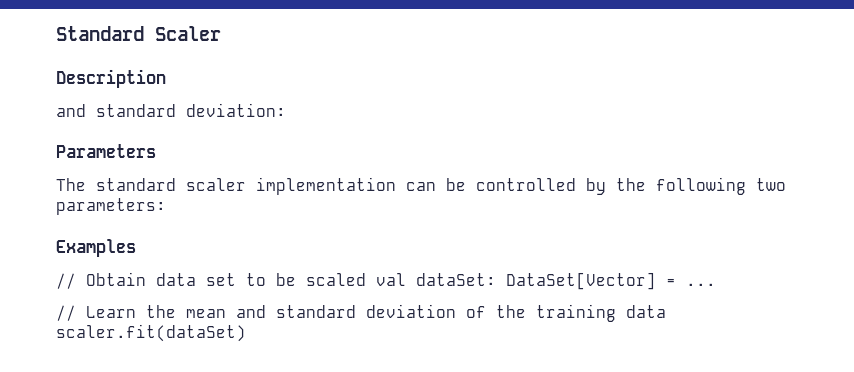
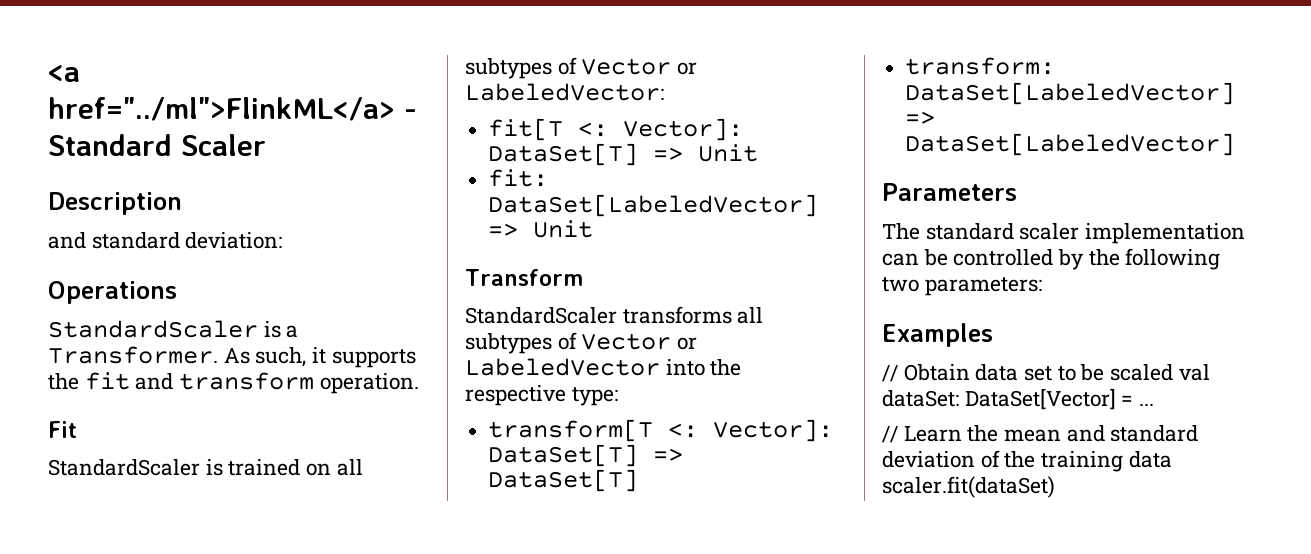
- Standard Scaler
+ <a href="../ml">FlinkML</a> - Standard Scaler
+ Operations
+ StandardScaler is a Transformer. As such, it supports the fit and transform operation.
+ Fit
+ StandardScaler is trained on all subtypes of Vector or LabeledVector:
+ fit[T <: Vector]: DataSet[T] => Unit
+ fit: DataSet[LabeledVector] => Unit
+ Transform
+ StandardScaler transforms all subtypes of Vector or LabeledVector into the respective type:
+ transform[T <: Vector]: DataSet[T] => DataSet[T]
+ transform: DataSet[LabeledVector] => DataSet[LabeledVector]

